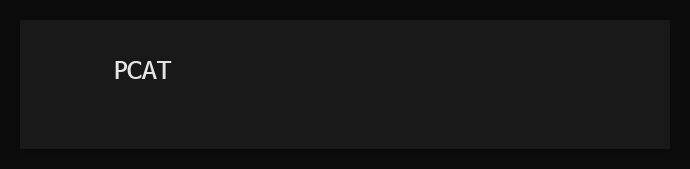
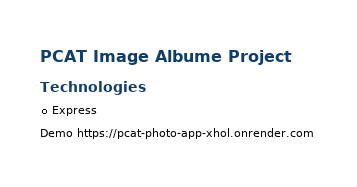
- PCAT
+ PCAT Image Albume Project
+ Technologies
+ Express
+ Demo https://pcat-photo-app-xhol.onrender.com

